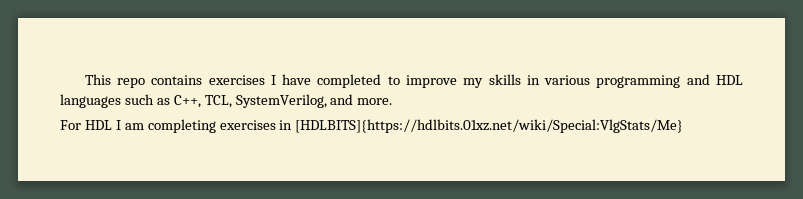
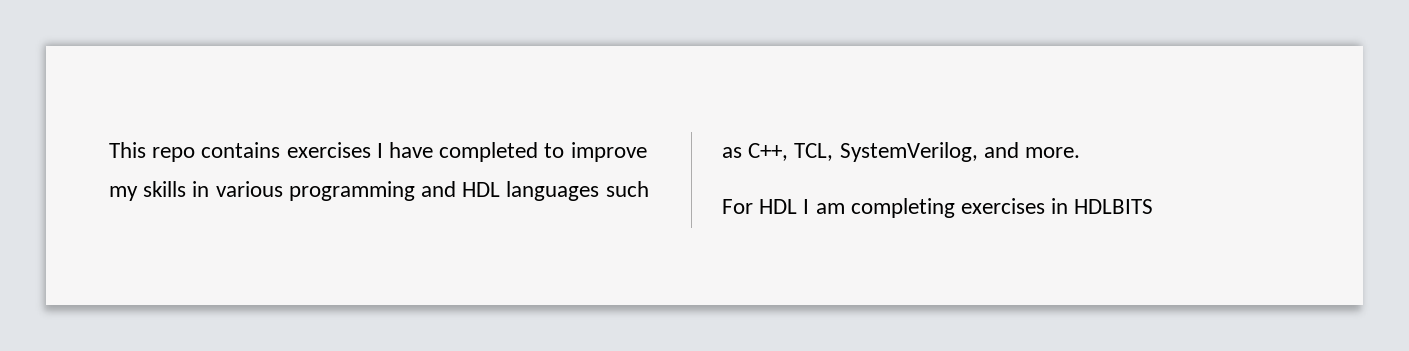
- For HDL I am completing exercises in [HDLBITS]{https://hdlbits.01xz.net/wiki/Special:VlgStats/Me}
+ For HDL I am completing exercises in HDLBITS

